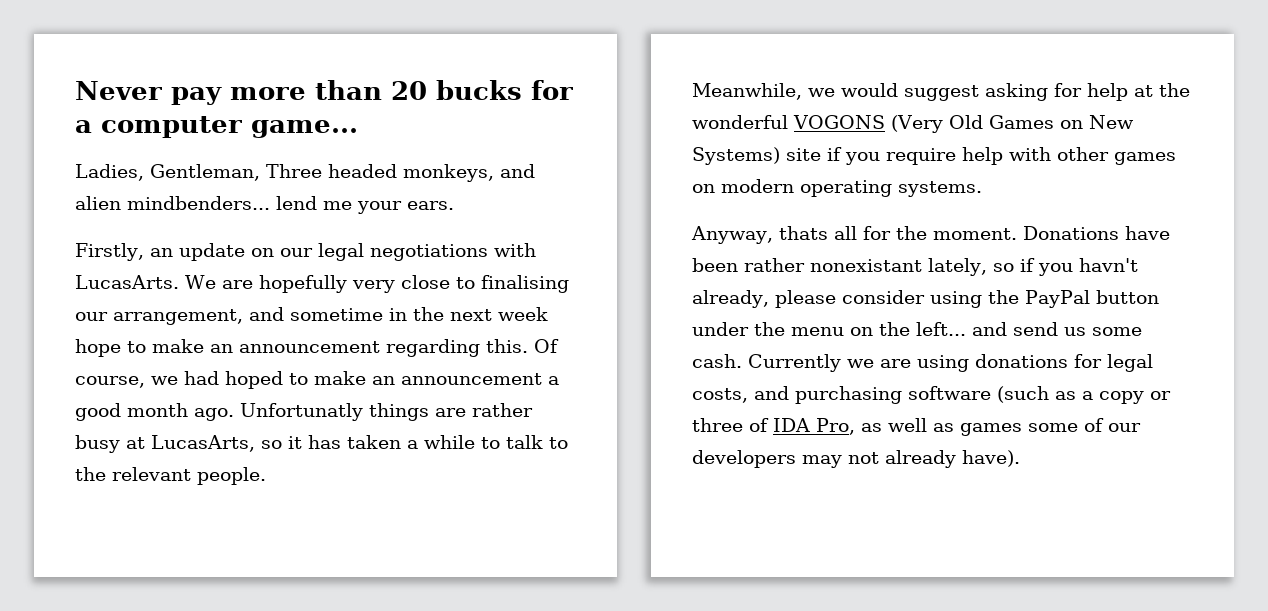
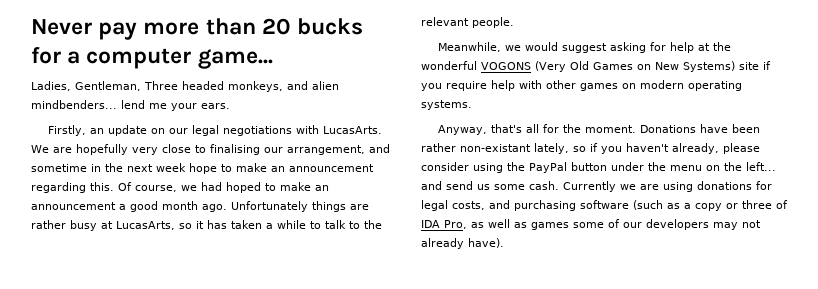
- Unfortunatly things are rather busy at LucasArts, so it has taken a while to talk to the relevant people.
+ Unfortunately things are rather busy at LucasArts, so it has taken a while to talk to the relevant people.
- Anyway, thats all for the moment.
+ Anyway, that's all for the moment.
- Donations have been rather nonexistant lately, so if you havn't already, please consider using the PayPal button under the menu on the left... and send us some cash.
+ Donations have been rather non-existant lately, so if you haven't already, please consider using the PayPal button under the menu on the left... and send us some cash.

